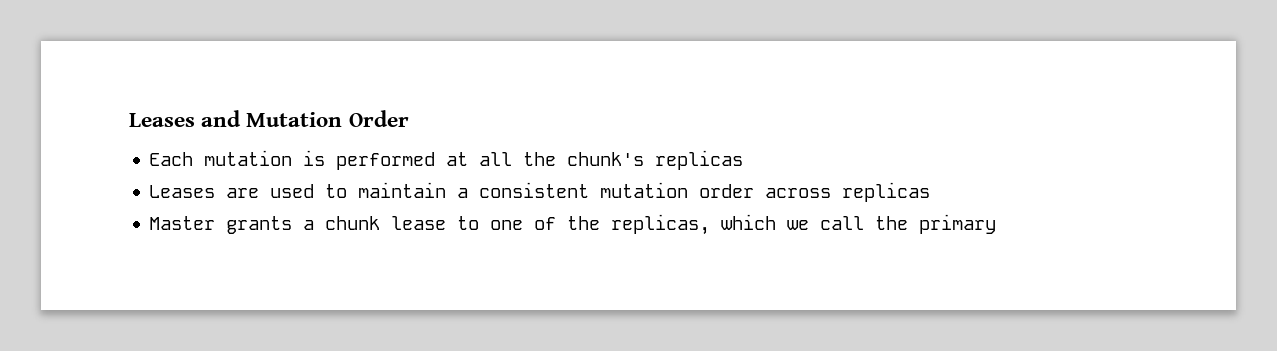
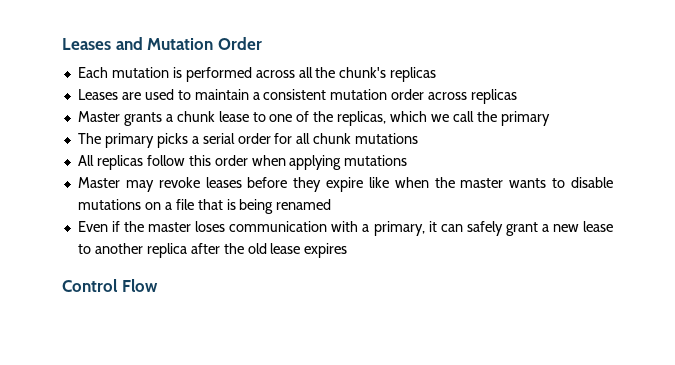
- Each mutation is performed at all the chunk's replicas
+ Each mutation is performed across all the chunk's replicas
+ The primary picks a serial order for all chunk mutations
+ All replicas follow this order when applying mutations
+ Master may revoke leases before they expire like when the master wants to disable mutations on a file that is being renamed
+ Even if the master loses communication with a primary, it can safely grant a new lease to another replica after the old lease expires
+ Control Flow

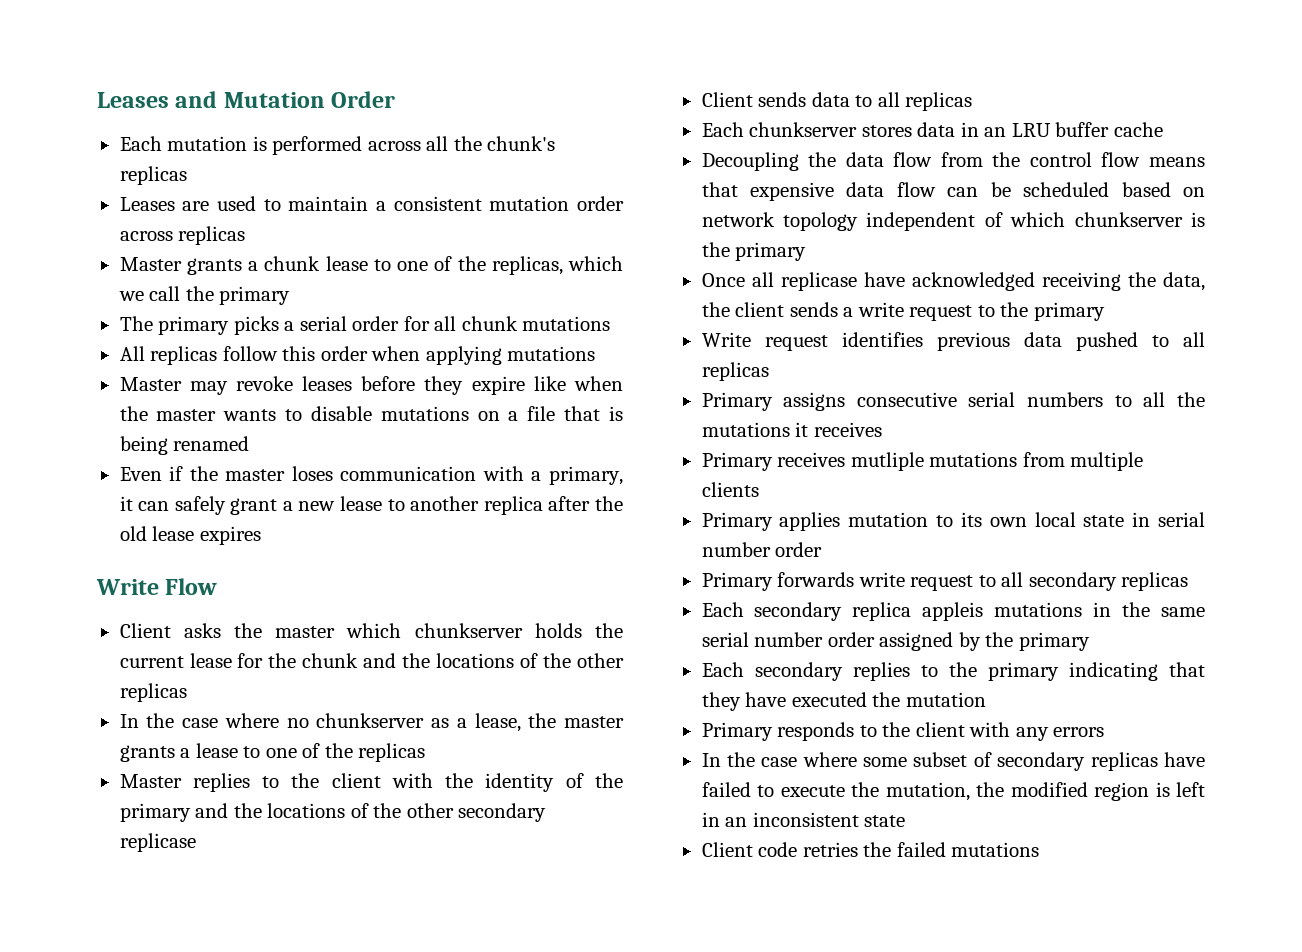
- Control Flow
+ Write Flow
+ Client asks the master which chunkserver holds the current lease for the chunk and the locations of the other replicas
+ In the case where no chunkserver as a lease, the master grants a lease to one of the replicas
+ Master replies to the client with the identity of the primary and the locations of the other secondary replicase
+ Client sends data to all replicas
+ Each chunkserver stores data in an LRU buffer cache
+ Decoupling the data flow from the control flow means that expensive data flow can be scheduled based on network topology independent of which chunkserver is the primary
+ Once all replicase have acknowledged receiving the data, the client sends a write request to the primary
+ Write request identifies previous data pushed to all replicas
+ Primary assigns consecutive serial numbers to all the mutations it receives
+ Primary receives mutliple mutations from multiple clients
+ Primary applies mutation to its own local state in serial number order
+ Primary forwards write request to all secondary replicas
+ Each secondary replica appleis mutations in the same serial number order assigned by the primary
+ Each secondary replies to the primary indicating that they have executed the mutation
+ Primary responds to the client with any errors
+ In the case where some subset of secondary replicas have failed to execute the mutation, the modified region is left in an inconsistent state
+ Client code retries the failed mutations

